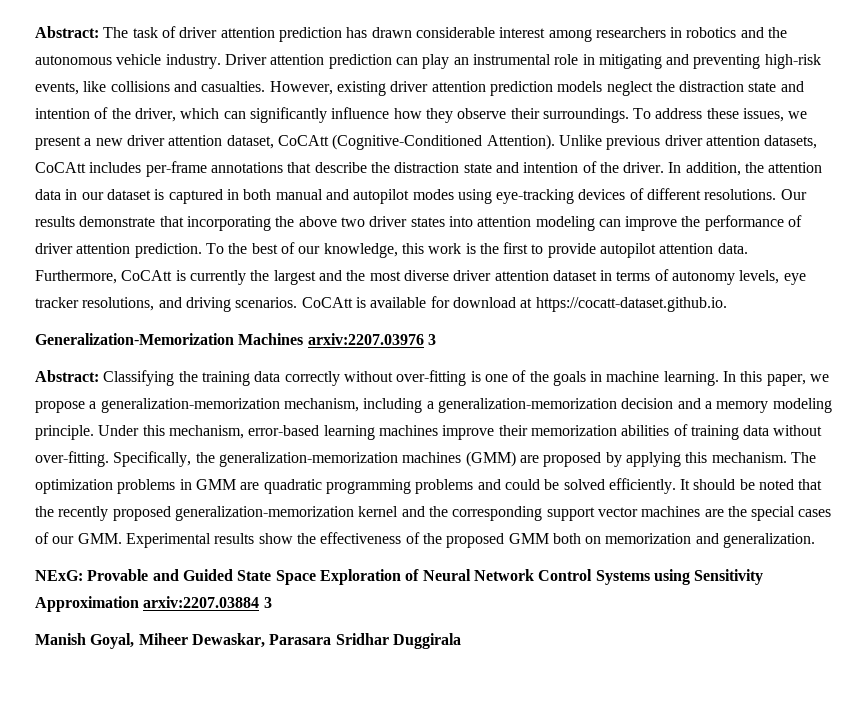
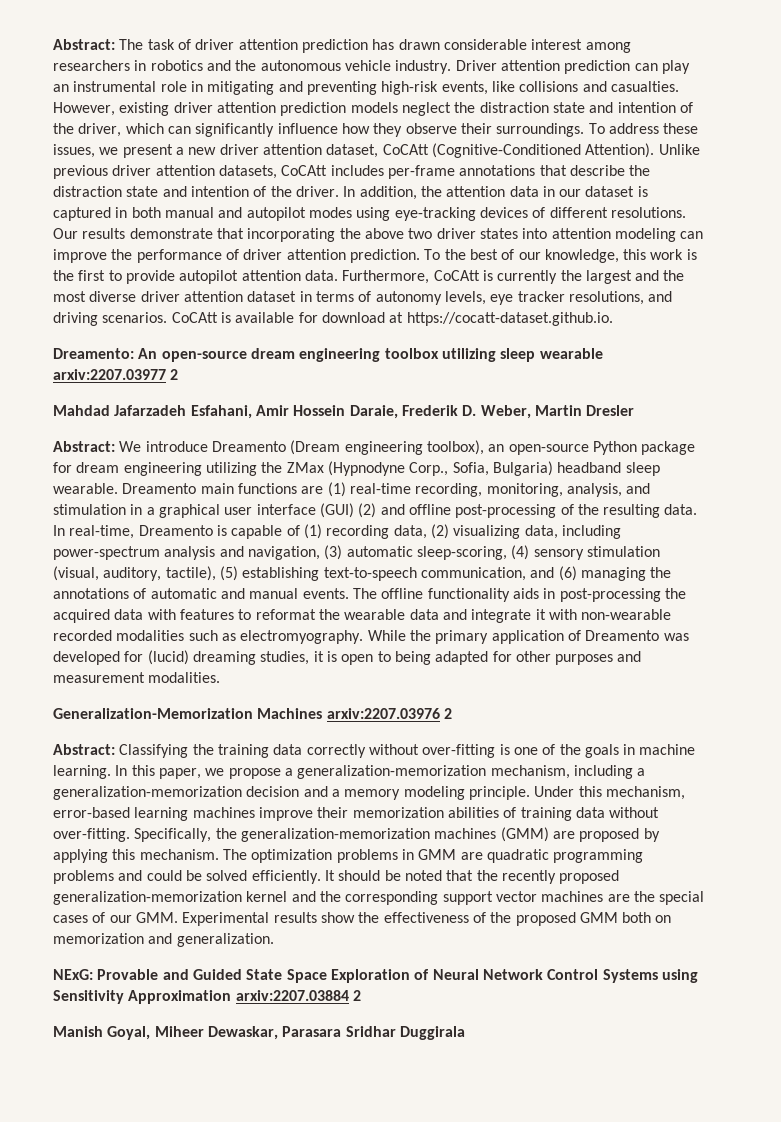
+ Dreamento: An open-source dream engineering toolbox utilizing sleep wearable arxiv:2207.03977 2
+ Mahdad Jafarzadeh Esfahani, Amir Hossein Daraie, Frederik D. Weber, Martin Dresler
+ Abstract: We introduce Dreamento (Dream engineering toolbox), an open-source Python package for dream engineering utilizing the ZMax (Hypnodyne Corp., Sofia, Bulgaria) headband sleep wearable. Dreamento main functions are (1) real-time recording, monitoring, analysis, and stimulation in a graphical user interface (GUI) (2) and offline post-processing of the resulting data. In real-time, Dreamento is capable of (1) recording data, (2) visualizing data, including power-spectrum analysis and navigation, (3) automatic sleep-scoring, (4) sensory stimulation (visual, auditory, tactile), (5) establishing text-to-speech communication, and (6) managing the annotations of automatic and manual events. The offline functionality aids in post-processing the acquired data with features to reformat the wearable data and integrate it with non-wearable recorded modalities such as electromyography. While the primary application of Dreamento was developed for (lucid) dreaming studies, it is open to being adapted for other purposes and measurement modalities.
- Generalization-Memorization Machines arxiv:2207.03976 3
+ Generalization-Memorization Machines arxiv:2207.03976 2
- NExG: Provable and Guided State Space Exploration of Neural Network Control Systems using Sensitivity Approximation arxiv:2207.03884 3
+ NExG: Provable and Guided State Space Exploration of Neural Network Control Systems using Sensitivity Approximation arxiv:2207.03884 2

